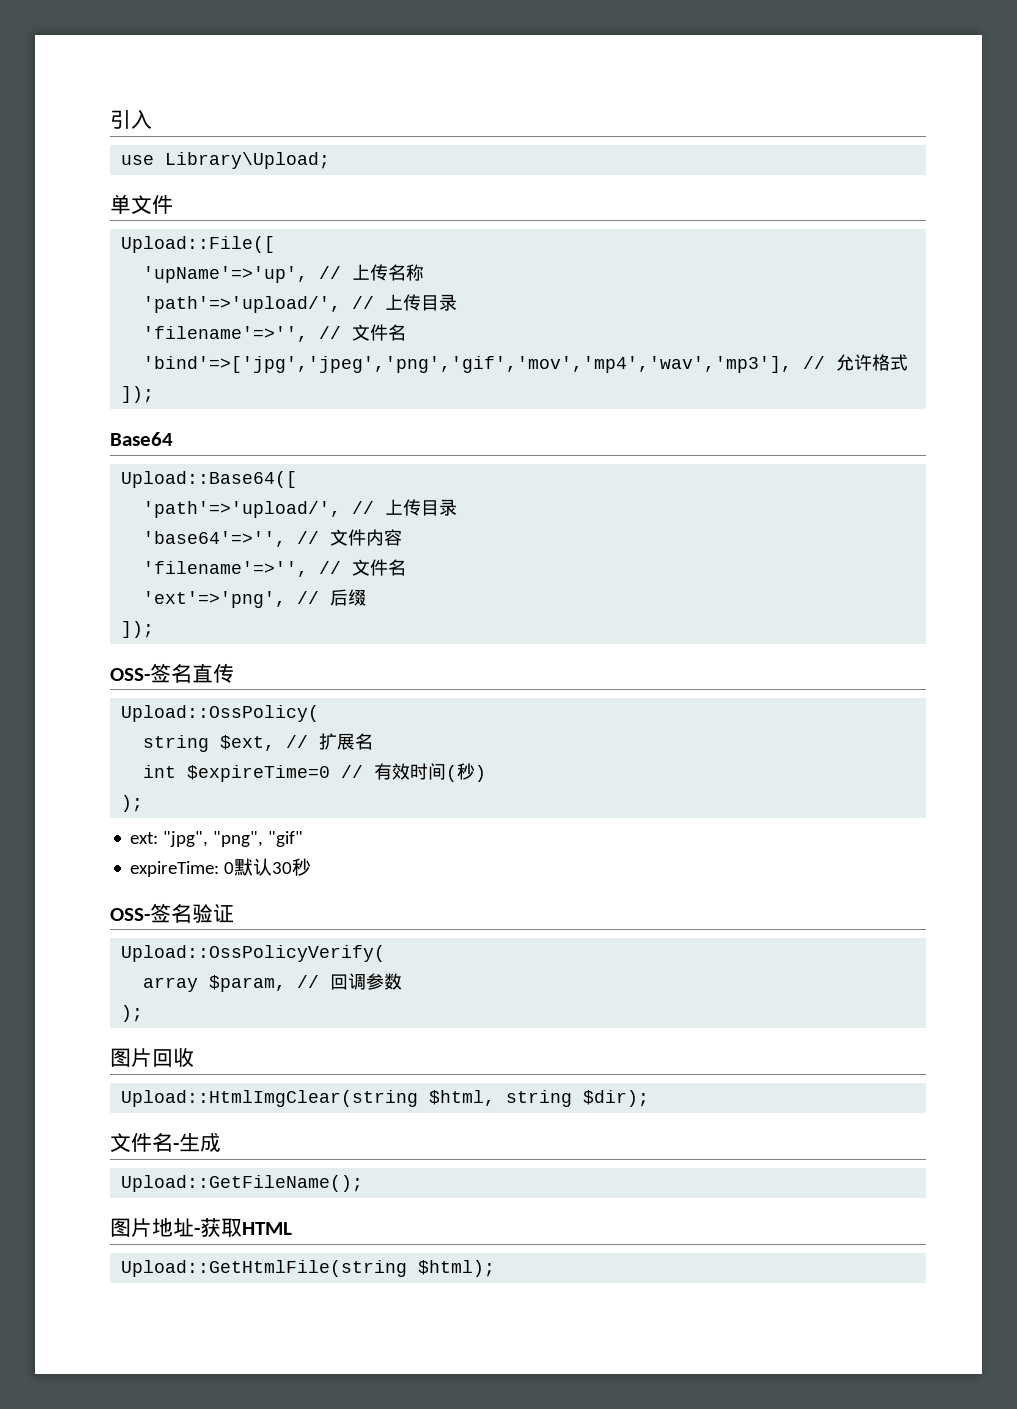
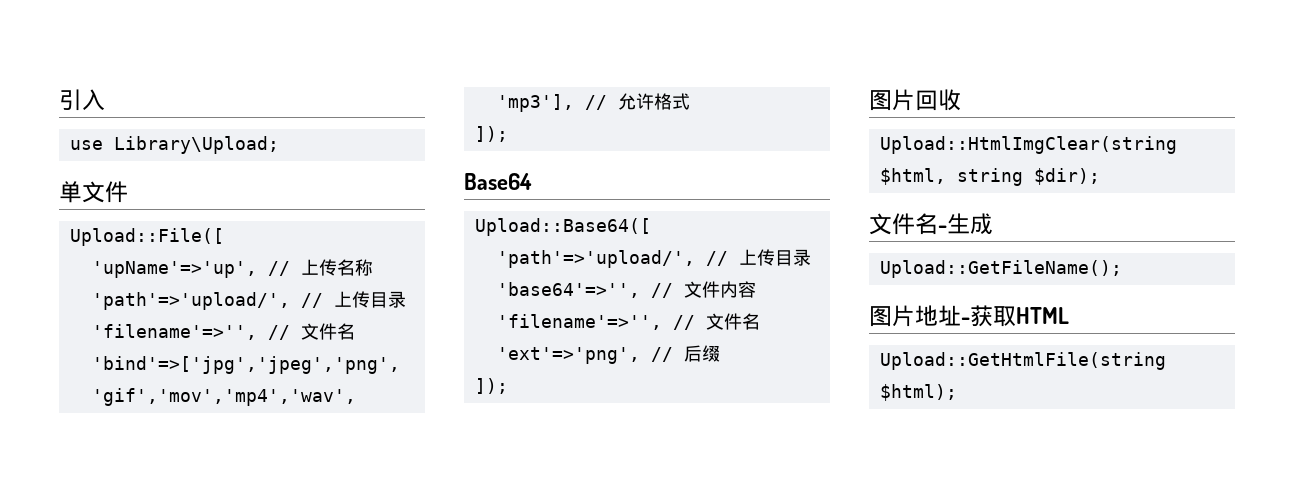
- OSS-签名直传
- Upload::OssPolicy(
- string $ext, // 扩展名
- int $expireTime=0 // 有效时间(秒)
- );
- ext: "jpg", "png", "gif"
- expireTime: 0默认30秒
- OSS-签名验证
- Upload::OssPolicyVerify(
- array $param, // 回调参数
- );

